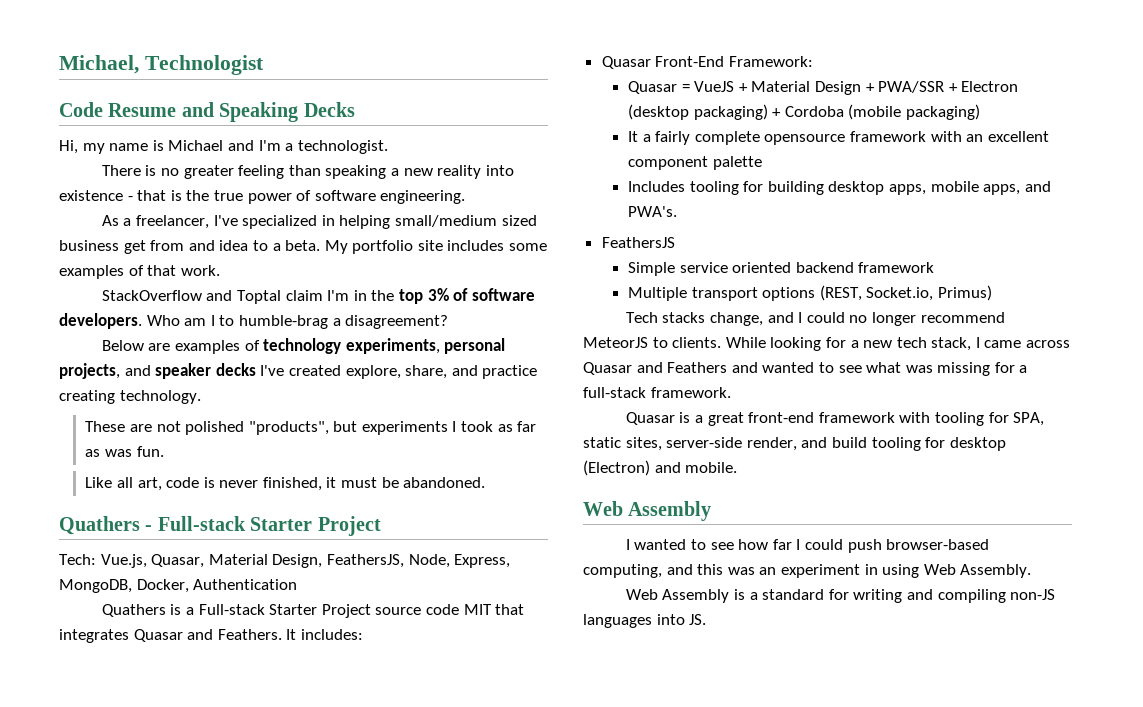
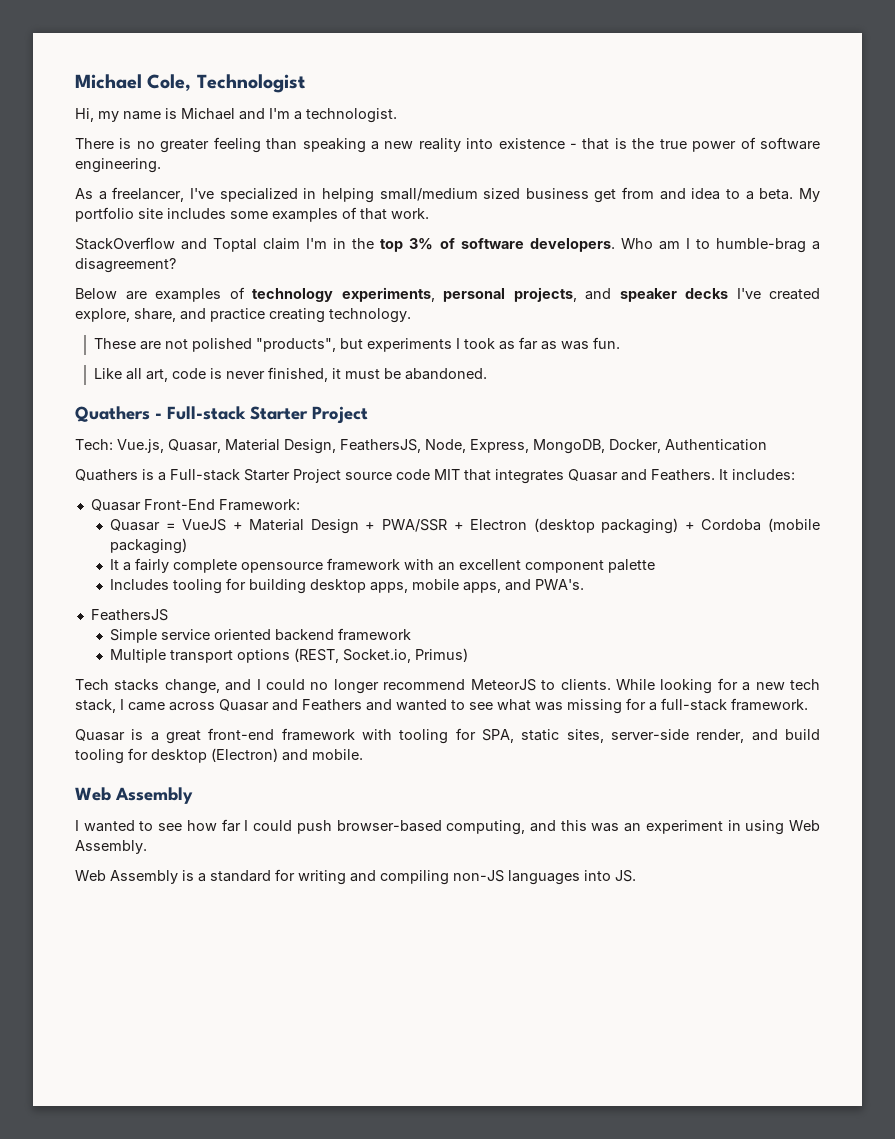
- Michael, Technologist
+ Michael Cole, Technologist
- Code Resume and Speaking Decks

